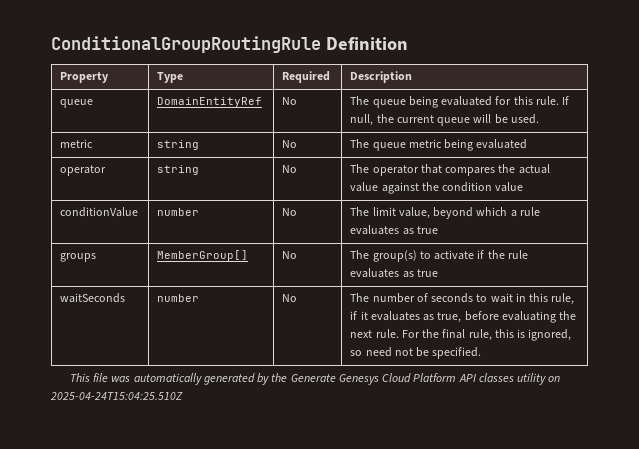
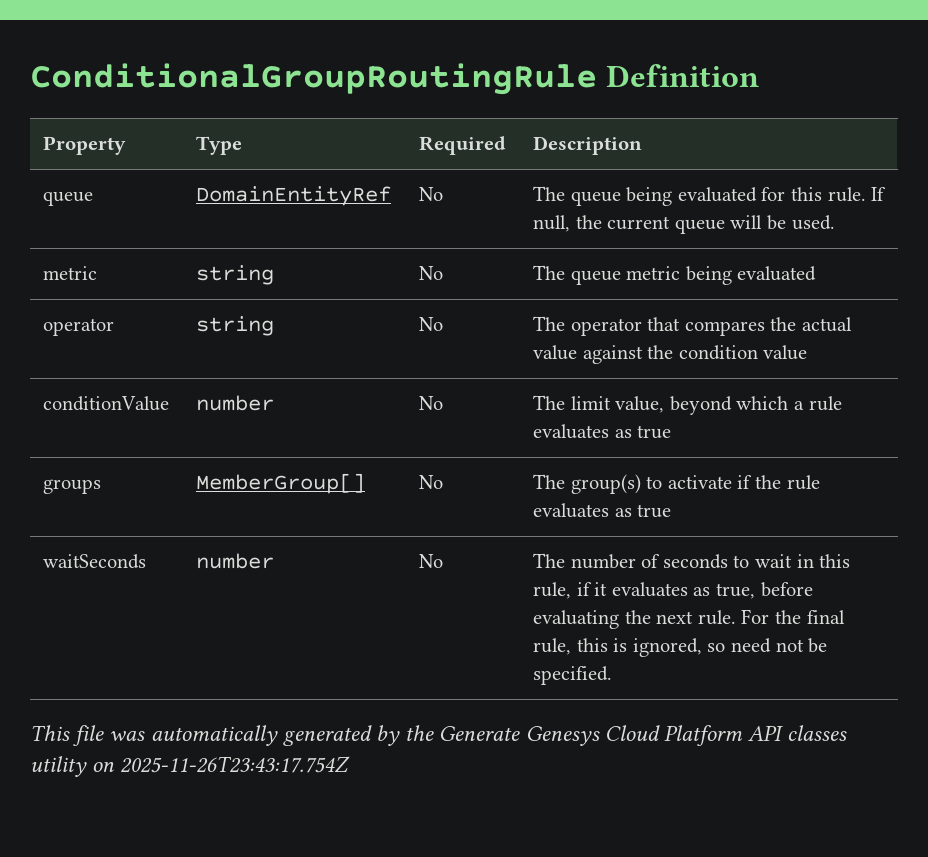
- This file was automatically generated by the Generate Genesys Cloud Platform API classes utility on 2025-04-24T15:04:25.510Z
+ This file was automatically generated by the Generate Genesys Cloud Platform API classes utility on 2025-11-26T23:43:17.754Z

